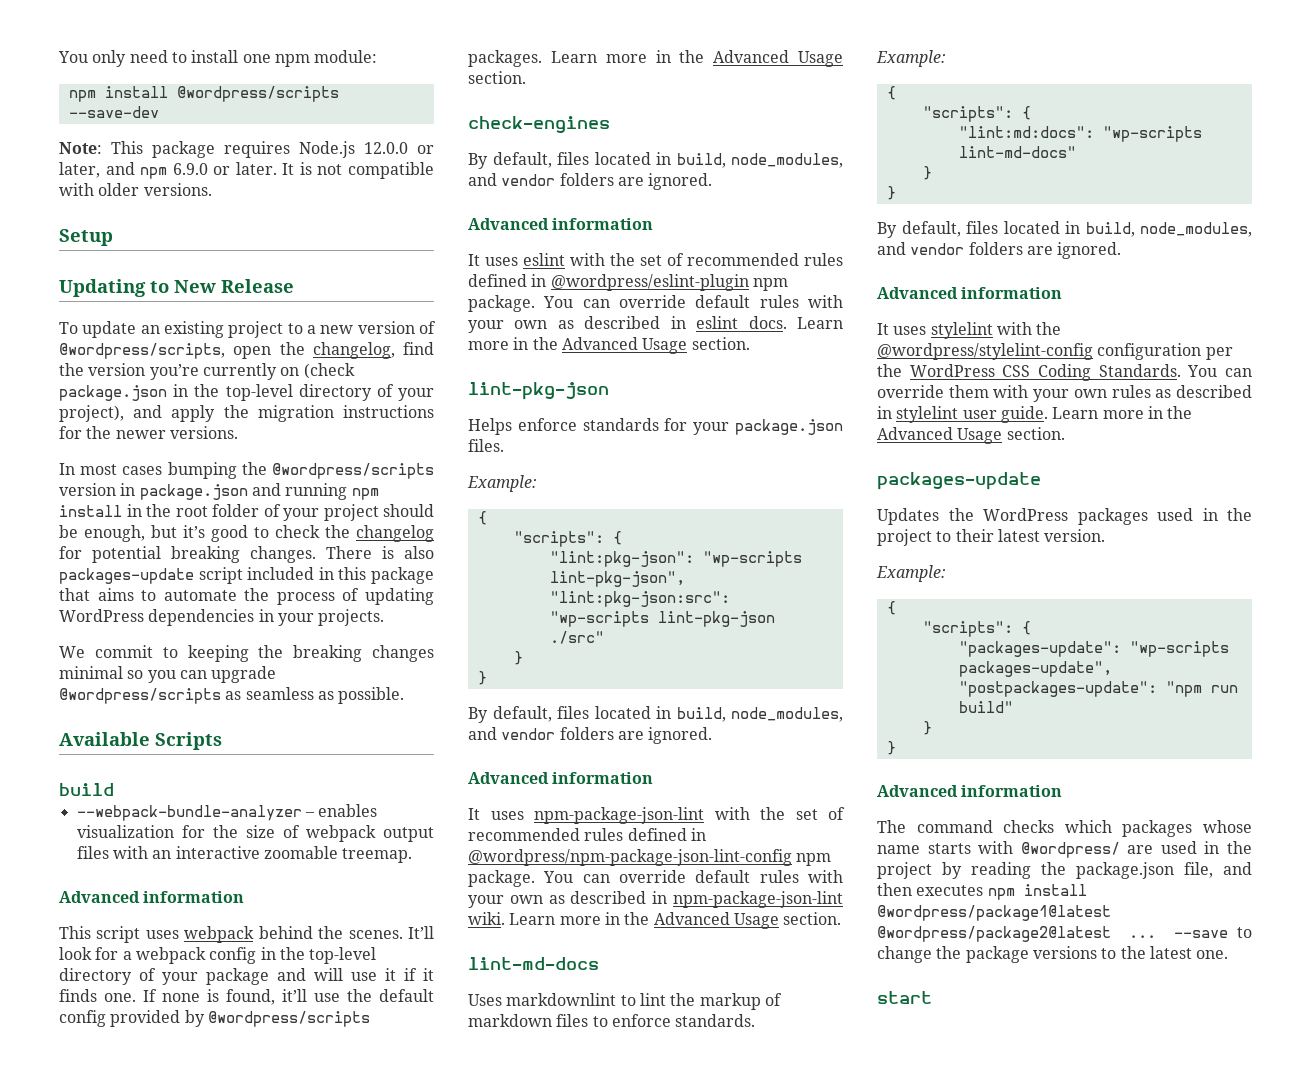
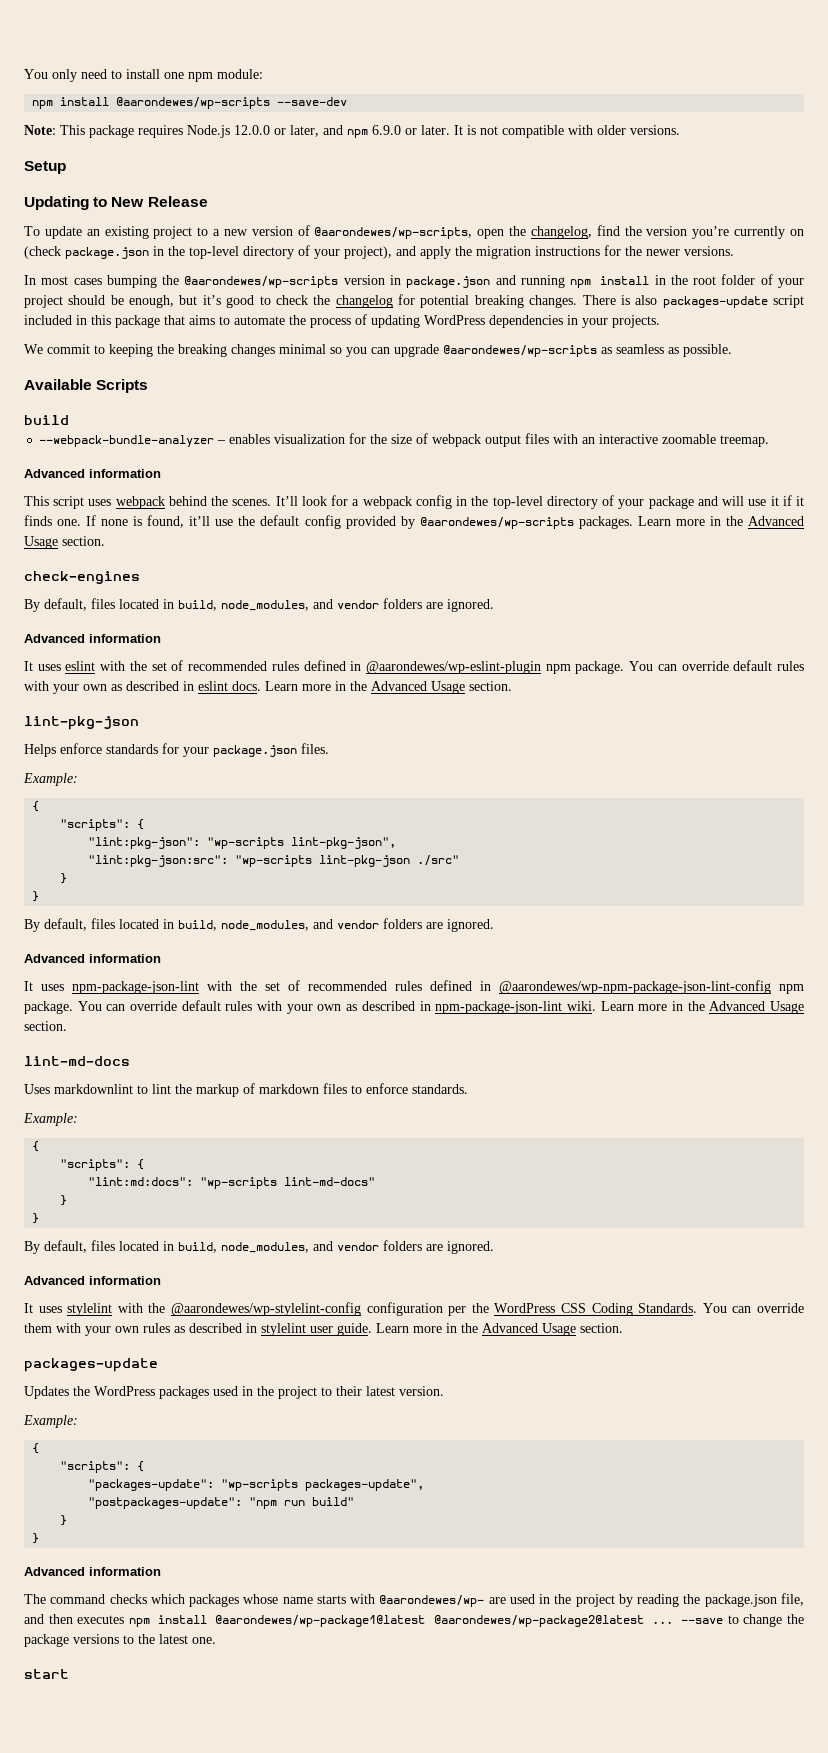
- npm install @wordpress/scripts --save-dev
+ npm install @aarondewes/wp-scripts --save-dev
- To update an existing project to a new version of @wordpress/scripts, open the changelog, find the version you’re currently on (check package.json in the top-level directory of your project), and apply the migration instructions for the newer versions.
+ To update an existing project to a new version of @aarondewes/wp-scripts, open the changelog, find the version you’re currently on (check package.json in the top-level directory of your project), and apply the migration instructions for the newer versions.
- In most cases bumping the @wordpress/scripts version in package.json and running npm install in the root folder of your project should be enough, but it’s good to check the changelog for potential breaking changes.
+ In most cases bumping the @aarondewes/wp-scripts version in package.json and running npm install in the root folder of your project should be enough, but it’s good to check the changelog for potential breaking changes.
- We commit to keeping the breaking changes minimal so you can upgrade @wordpress/scripts as seamless as possible.
+ We commit to keeping the breaking changes minimal so you can upgrade @aarondewes/wp-scripts as seamless as possible.
- If none is found, it’ll use the default config provided by @wordpress/scripts packages.
+ If none is found, it’ll use the default config provided by @aarondewes/wp-scripts packages.
- It uses eslint with the set of recommended rules defined in @wordpress/eslint-plugin npm package.
+ It uses eslint with the set of recommended rules defined in @aarondewes/wp-eslint-plugin npm package.
- It uses npm-package-json-lint with the set of recommended rules defined in @wordpress/npm-package-json-lint-config npm package.
+ It uses npm-package-json-lint with the set of recommended rules defined in @aarondewes/wp-npm-package-json-lint-config npm package.
- It uses stylelint with the @wordpress/stylelint-config configuration per the WordPress CSS Coding Standards.
+ It uses stylelint with the @aarondewes/wp-stylelint-config configuration per the WordPress CSS Coding Standards.
- The command checks which packages whose name starts with @wordpress/ are used in the project by reading the package.json file, and then executes npm install @wordpress/package1@latest @wordpress/package2@latest ...
+ The command checks which packages whose name starts with @aarondewes/wp- are used in the project by reading the package.json file, and then executes npm install @aarondewes/wp-package1@latest @aarondewes/wp-package2@latest ...

